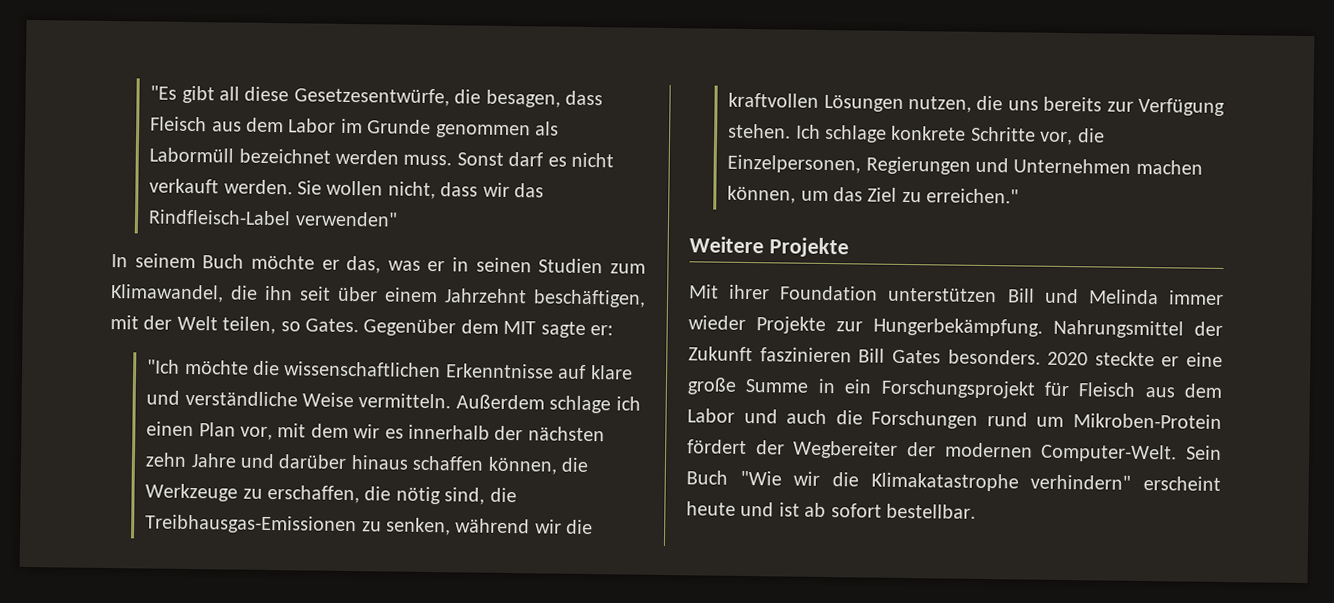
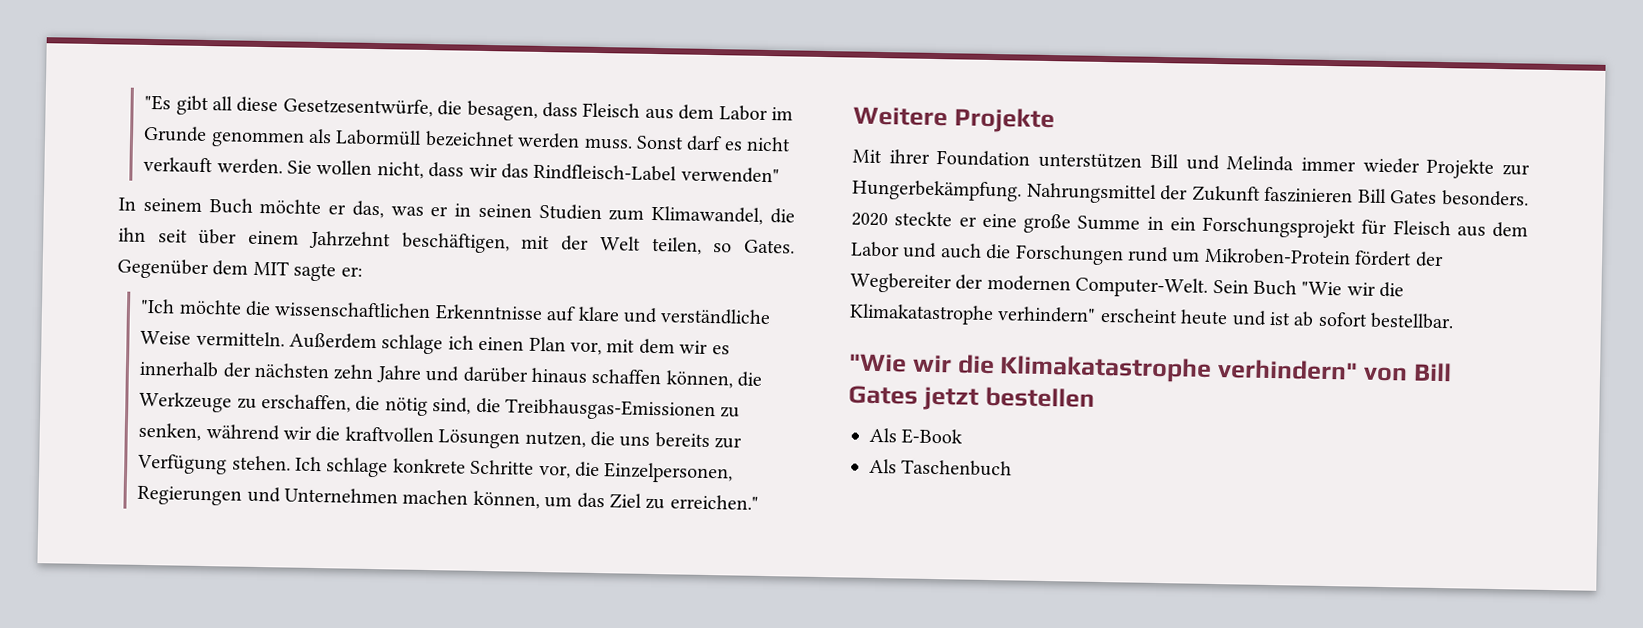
+ "Wie wir die Klimakatastrophe verhindern" von Bill Gates jetzt bestellen
+ Als E-Book
+ Als Taschenbuch

